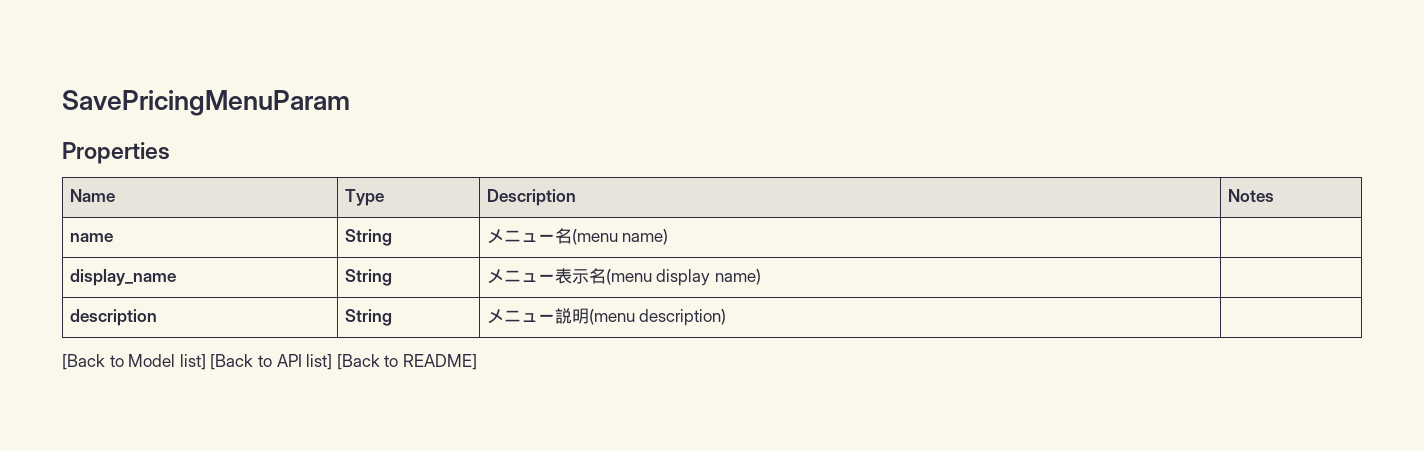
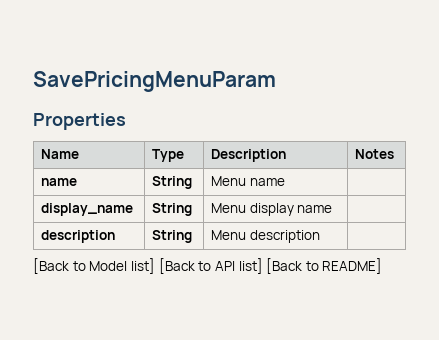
- name | String | メニュー名(menu name) |
- display_name | String | メニュー表示名(menu display name) |
- description | String | メニュー説明(menu description) |
+ name | String | Menu name |
+ display_name | String | Menu display name |
+ description | String | Menu description |

